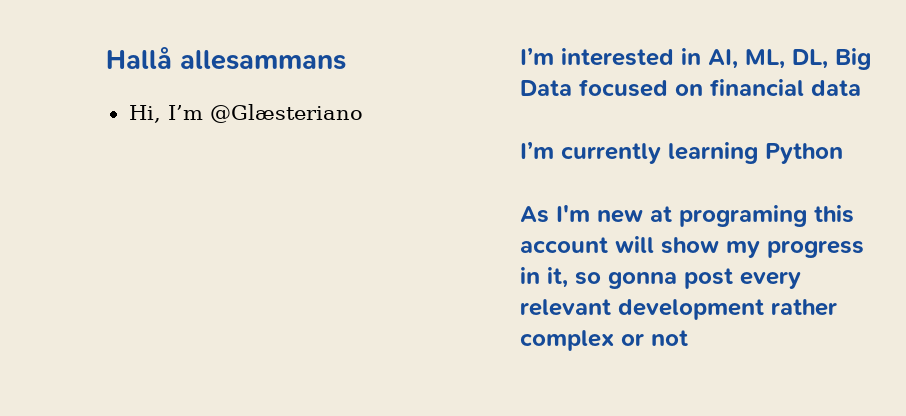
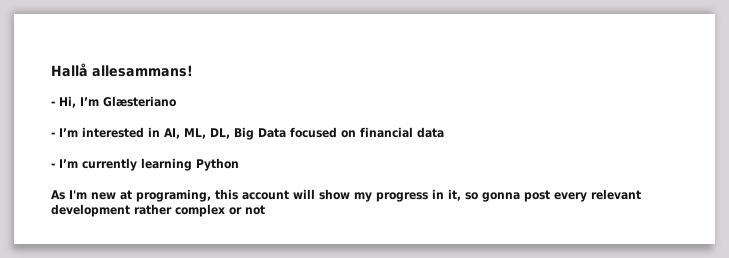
- Hallå allesammans
- Hi, I’m @Glæsteriano
- I’m interested in AI, ML, DL, Big Data focused on financial data
+ Hallå allesammans!
+ - Hi, I’m Glæsteriano
+ - I’m interested in AI, ML, DL, Big Data focused on financial data
- I’m currently learning Python
+ - I’m currently learning Python
- As I'm new at programing this account will show my progress in it, so gonna post every relevant development rather complex or not
+ As I'm new at programing, this account will show my progress in it, so gonna post every relevant development rather complex or not

